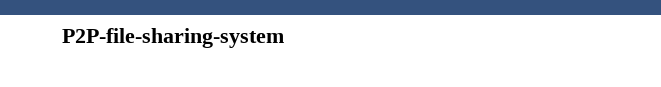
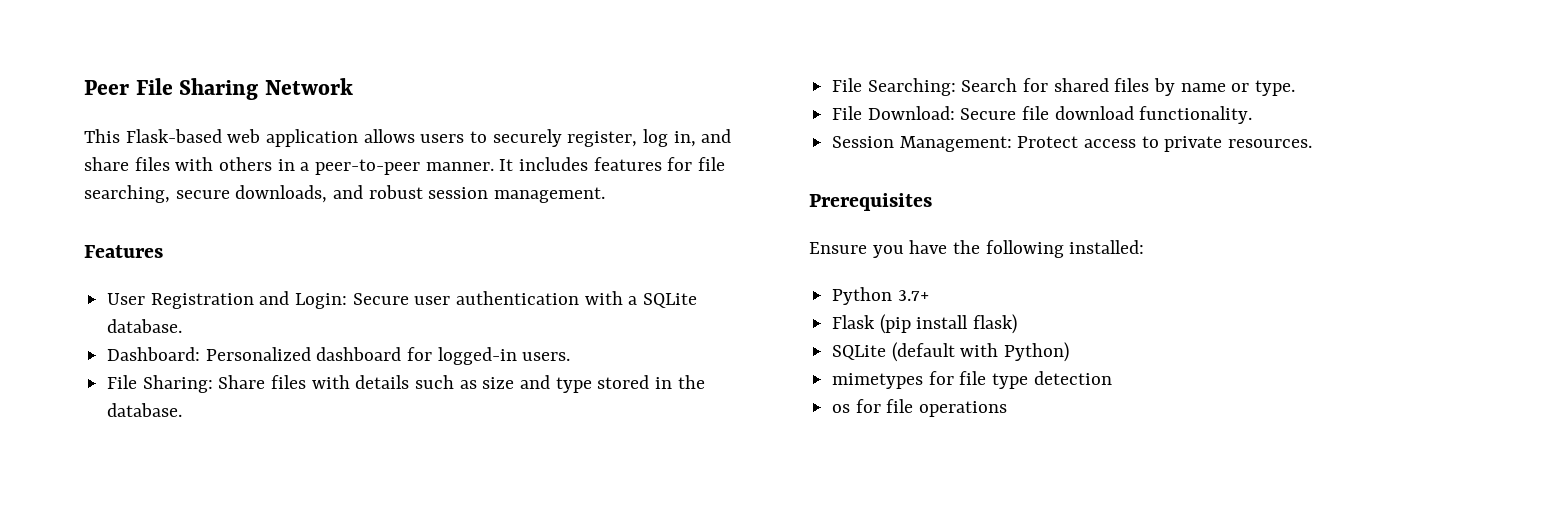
- P2P-file-sharing-system
+ Peer File Sharing Network
+ This Flask-based web application allows users to securely register, log in, and share files with others in a peer-to-peer manner. It includes features for file searching, secure downloads, and robust session management.
+ Features
+ User Registration and Login: Secure user authentication with a SQLite database.
+ Dashboard: Personalized dashboard for logged-in users.
+ File Sharing: Share files with details such as size and type stored in the database.
+ File Searching: Search for shared files by name or type.
+ File Download: Secure file download functionality.
+ Session Management: Protect access to private resources.
+ Prerequisites
+ Ensure you have the following installed:
+ Python 3.7+
+ Flask (pip install flask)
+ SQLite (default with Python)
+ mimetypes for file type detection
+ os for file operations

